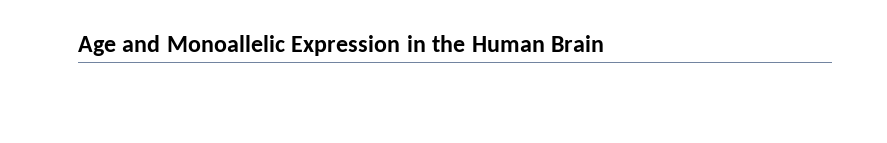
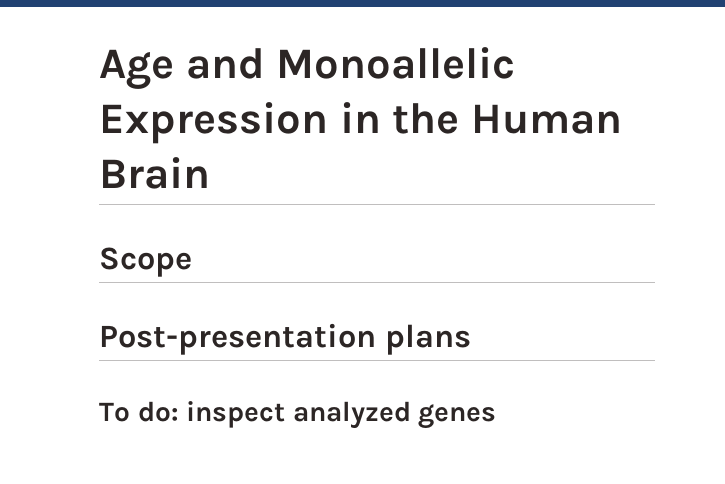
+ Scope
+ Post-presentation plans
+ To do: inspect analyzed genes

